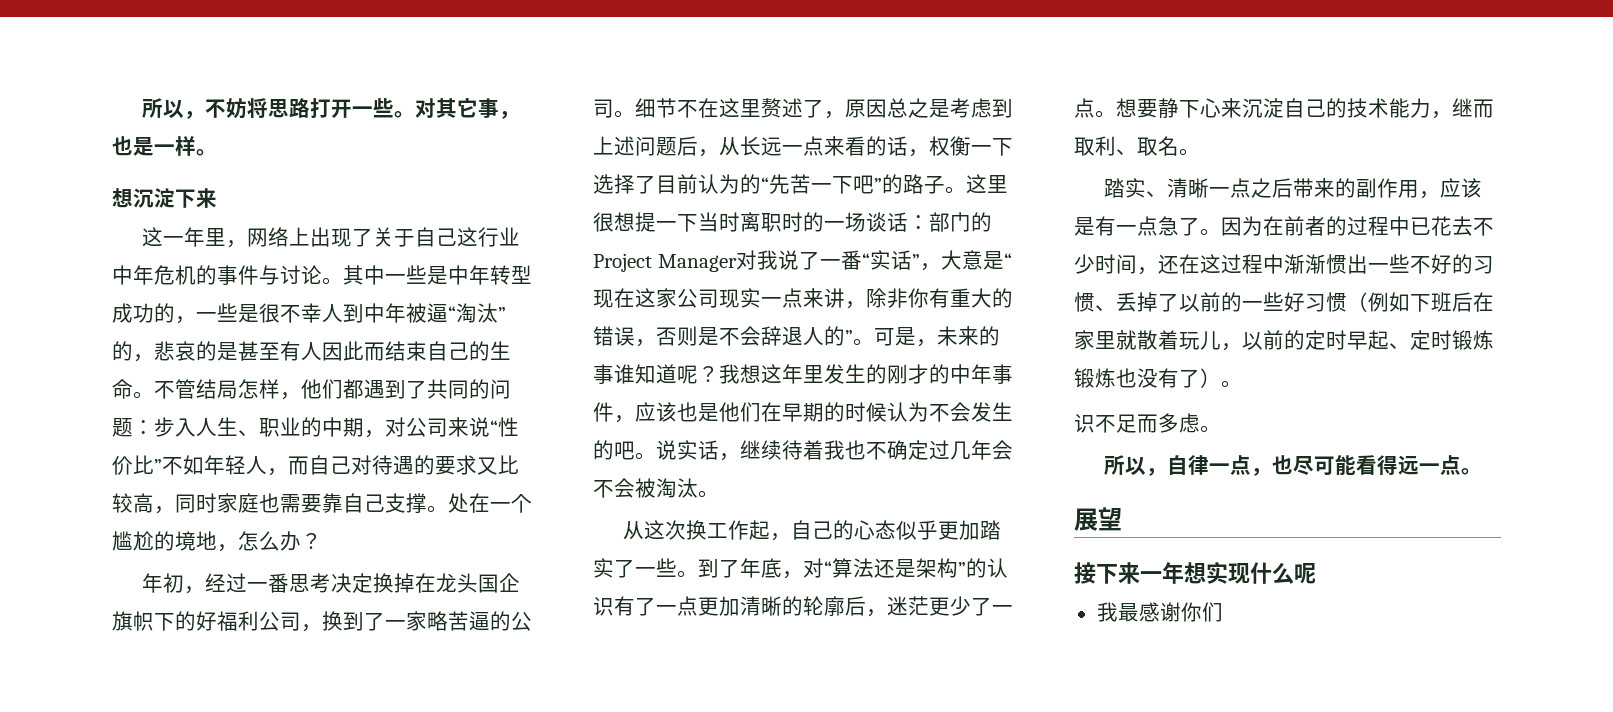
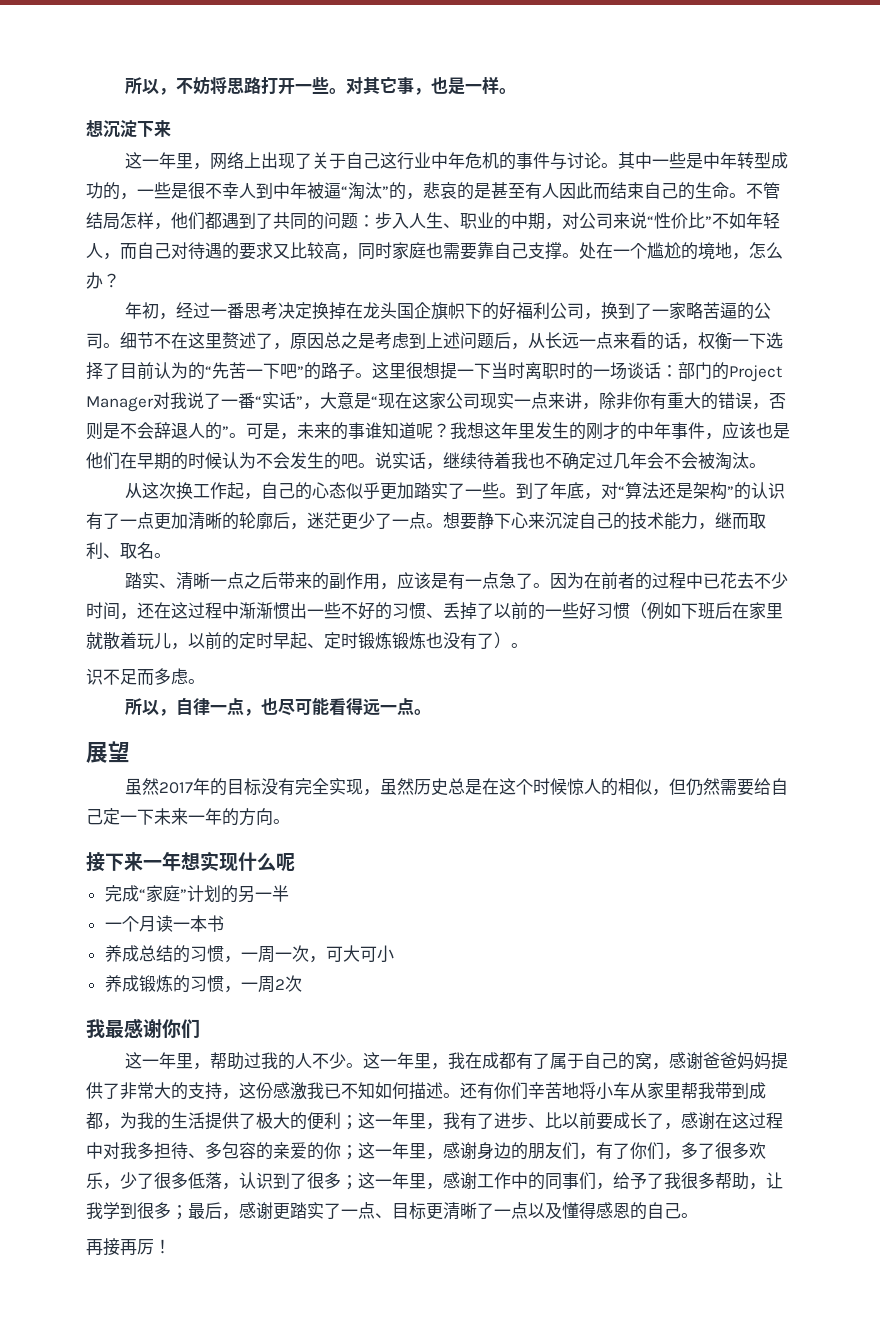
+ 虽然2017年的目标没有完全实现，虽然历史总是在这个时候惊人的相似，但仍然需要给自己定一下未来一年的方向。
+ 完成“家庭”计划的另一半
+ 一个月读一本书
+ 养成总结的习惯，一周一次，可大可小
+ 养成锻炼的习惯，一周2次
  我最感谢你们
+ 这一年里，帮助过我的人不少。这一年里，我在成都有了属于自己的窝，感谢爸爸妈妈提供了非常大的支持，这份感激我已不知如何描述。还有你们辛苦地将小车从家里帮我带到成都，为我的生活提供了极大的便利；这一年里，我有了进步、比以前要成长了，感谢在这过程中对我多担待、多包容的亲爱的你；这一年里，感谢身边的朋友们，有了你们，多了很多欢乐，少了很多低落，认识到了很多；这一年里，感谢工作中的同事们，给予了我很多帮助，让我学到很多；最后，感谢更踏实了一点、目标更清晰了一点以及懂得感恩的自己。
+ 再接再厉！

